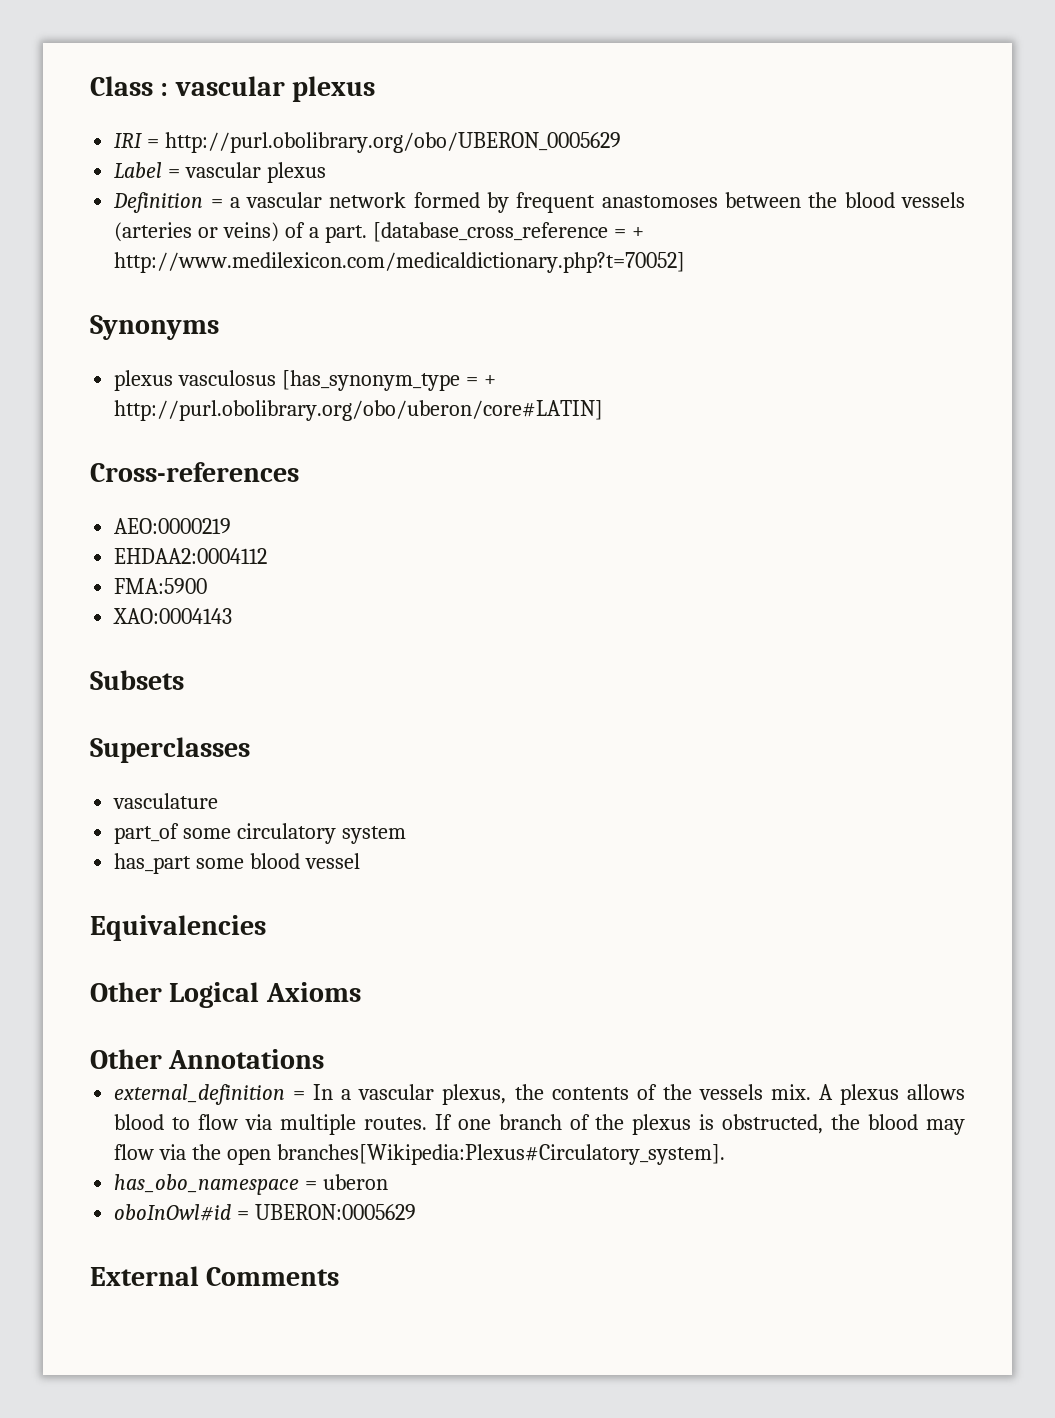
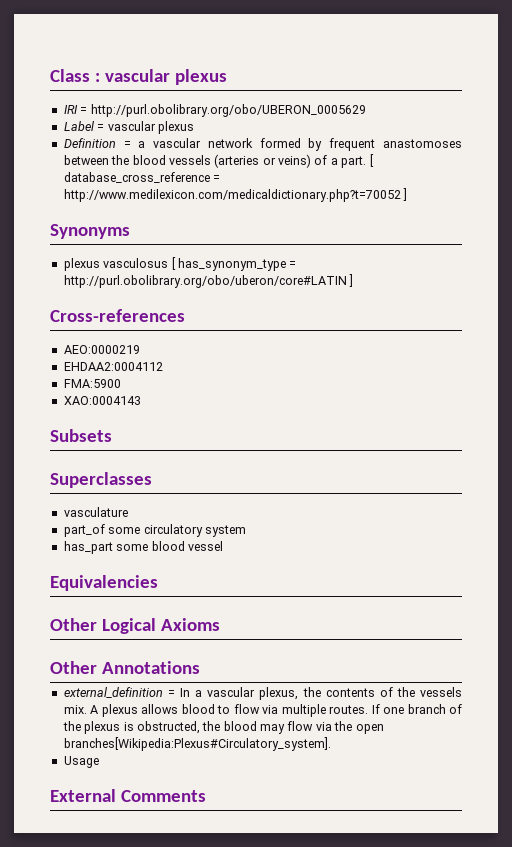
- [database_cross_reference = + http://www.medilexicon.com/medicaldictionary.php?t=70052]
+ [ database_cross_reference = http://www.medilexicon.com/medicaldictionary.php?t=70052 ]
  Synonyms
- plexus vasculosus [has_synonym_type = + http://purl.obolibrary.org/obo/uberon/core#LATIN]
+ plexus vasculosus [ has_synonym_type = http://purl.obolibrary.org/obo/uberon/core#LATIN ]
- has_obo_namespace = uberon
- oboInOwl#id = UBERON:0005629
+ Usage

